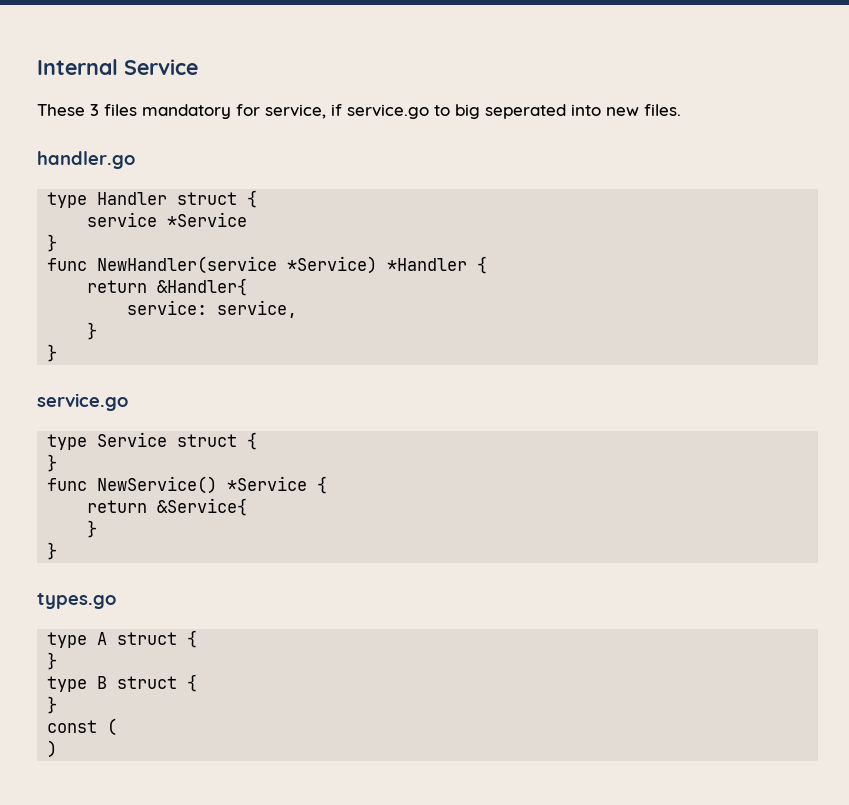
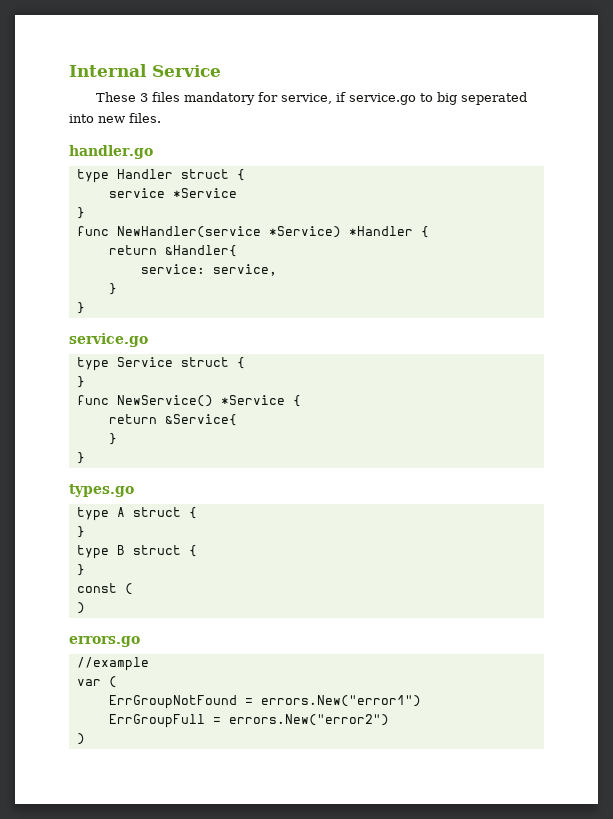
+ errors.go
+ //example
+ var (
+ ErrGroupNotFound = errors.New("error1")
+ ErrGroupFull = errors.New("error2")
+ )

